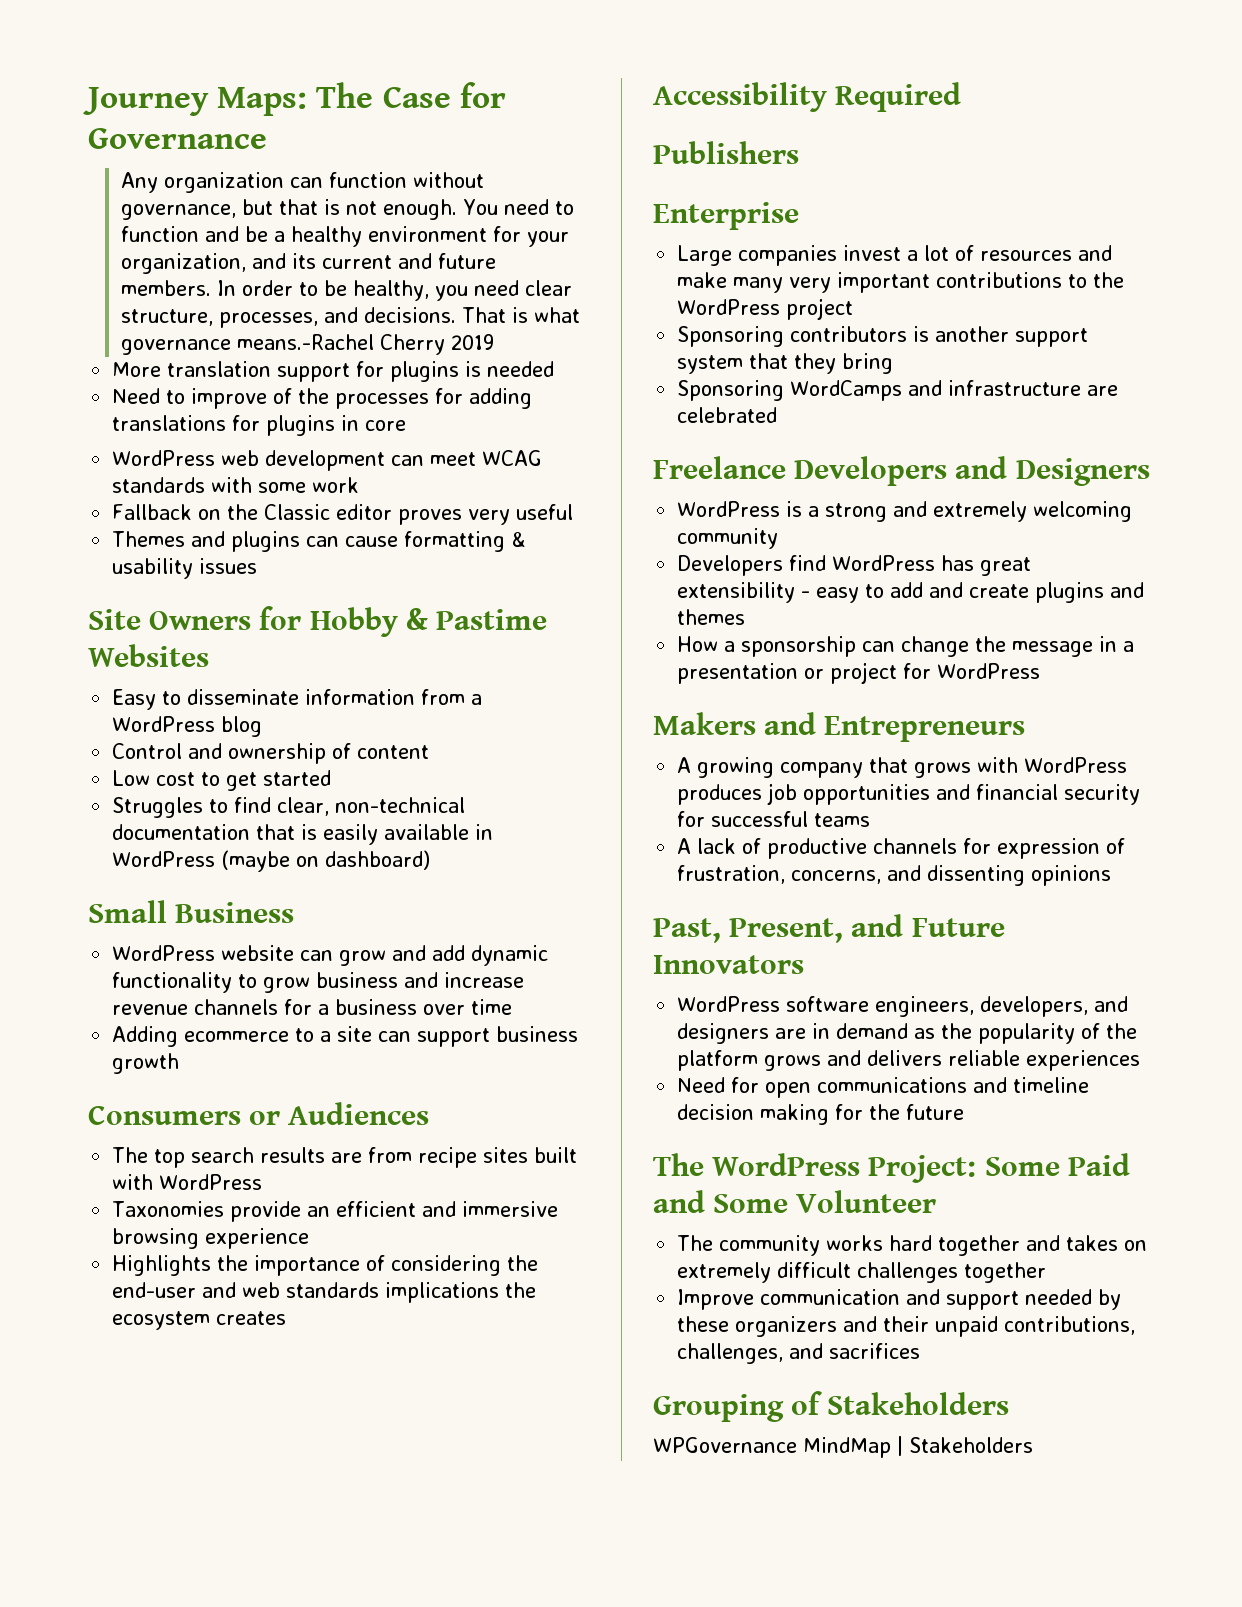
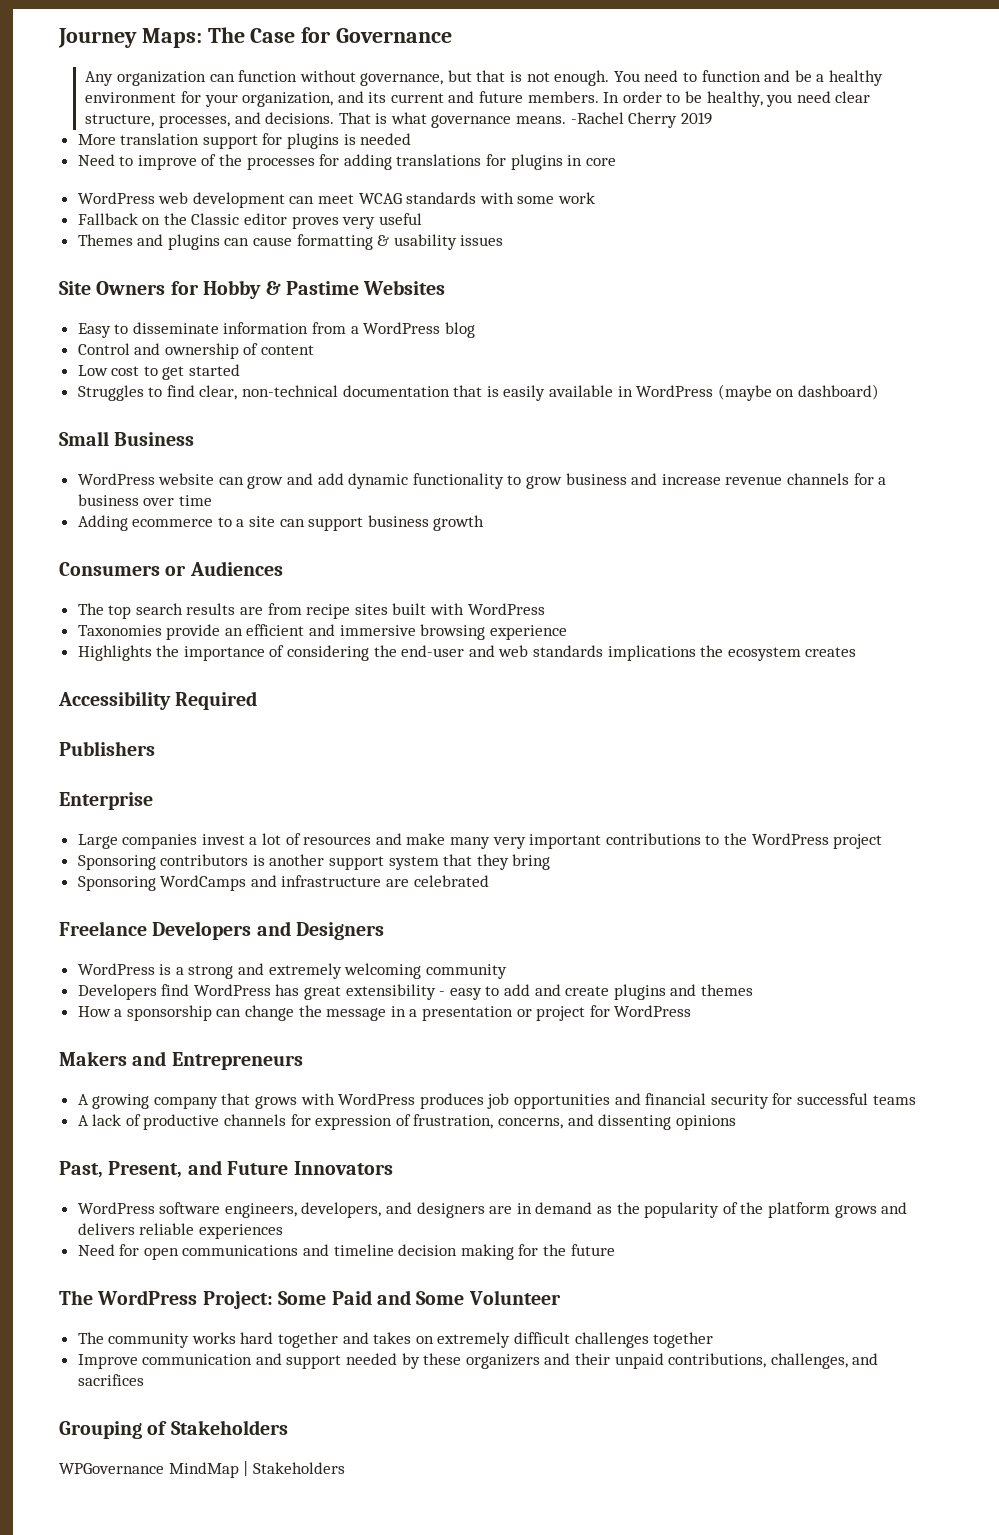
- That is what governance means.-Rachel Cherry 2019
+ That is what governance means. -Rachel Cherry 2019

